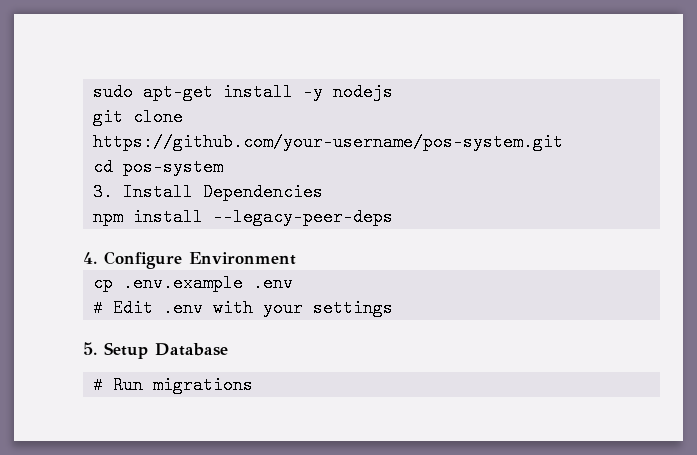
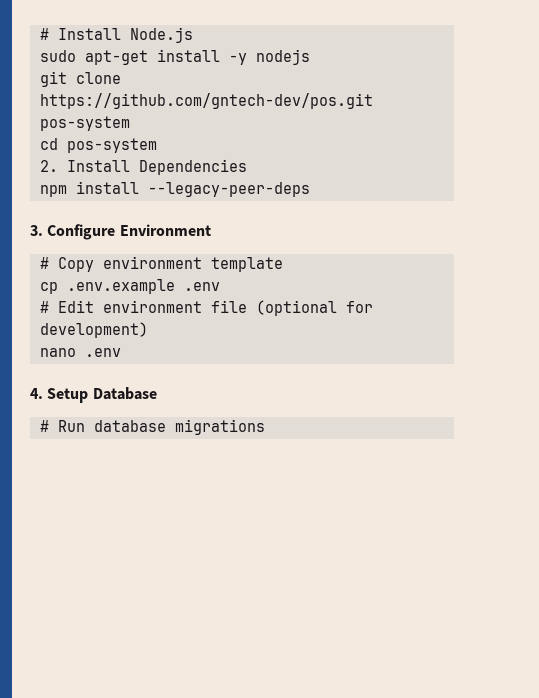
+ # Install Node.js
- git clone https://github.com/your-username/pos-system.git
+ git clone https://github.com/gntech-dev/pos.git pos-system
- 3. Install Dependencies
+ 2. Install Dependencies
- 4. Configure Environment
+ 3. Configure Environment
+ # Copy environment template
- # Edit .env with your settings
- 5. Setup Database
+ # Edit environment file (optional for development)
+ nano .env
+ 4. Setup Database
- # Run migrations
+ # Run database migrations

